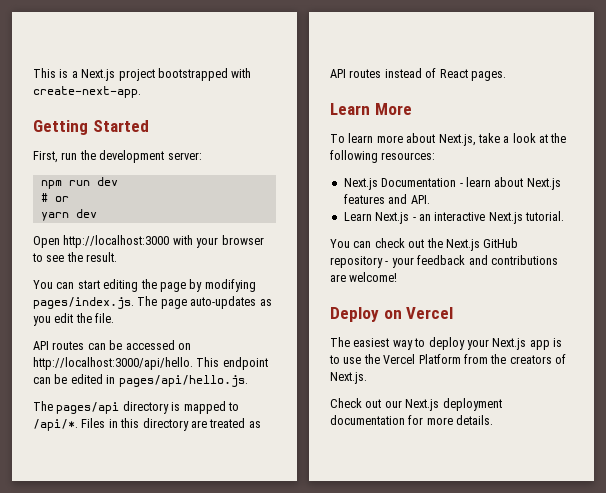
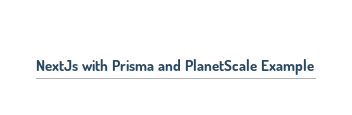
- This is a Next.js project bootstrapped with create-next-app.
- Getting Started
- First, run the development server:
- npm run dev
- # or
- yarn dev
- Open http://localhost:3000 with your browser to see the result.
- You can start editing the page by modifying pages/index.js. The page auto-updates as you edit the file.
- API routes can be accessed on http://localhost:3000/api/hello. This endpoint can be edited in pages/api/hello.js.
- The pages/api directory is mapped to /api/*. Files in this directory are treated as API routes instead of React pages.
- Learn More
- To learn more about Next.js, take a look at the following resources:
- Next.js Documentation - learn about Next.js features and API.
- Learn Next.js - an interactive Next.js tutorial.
- You can check out the Next.js GitHub repository - your feedback and contributions are welcome!
- Deploy on Vercel
- The easiest way to deploy your Next.js app is to use the Vercel Platform from the creators of Next.js.
- Check out our Next.js deployment documentation for more details.
+ NextJs with Prisma and PlanetScale Example

